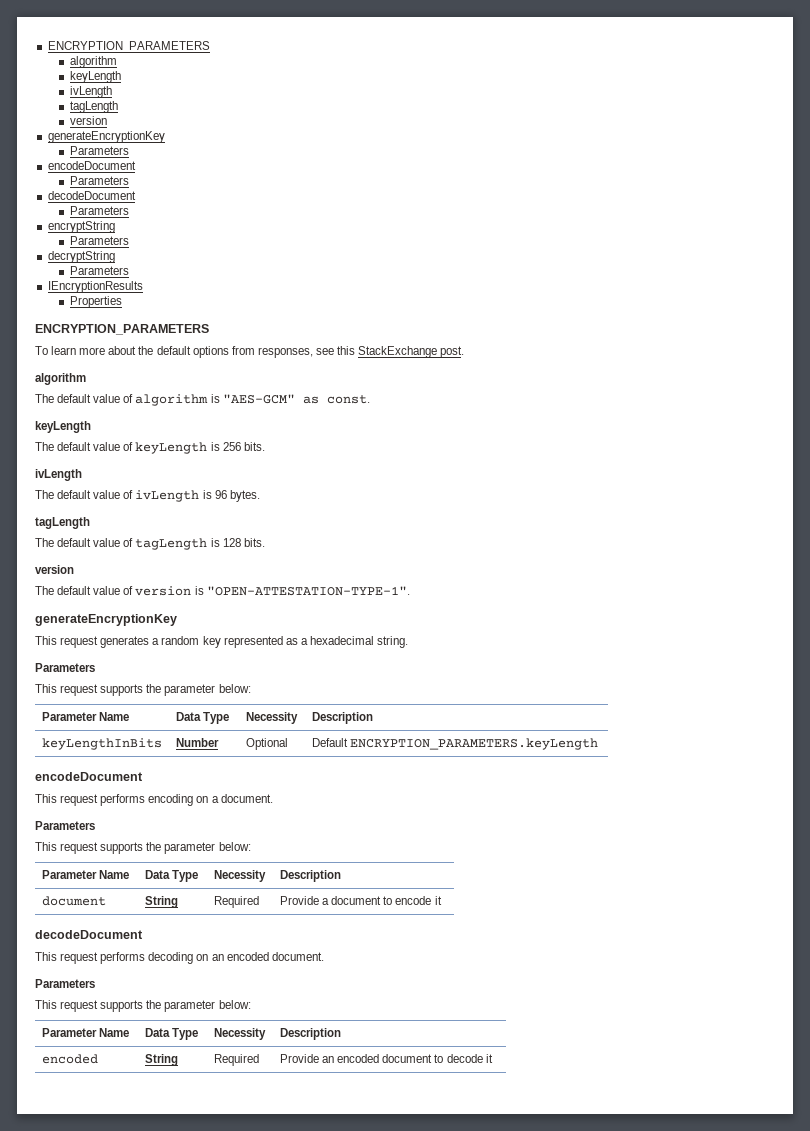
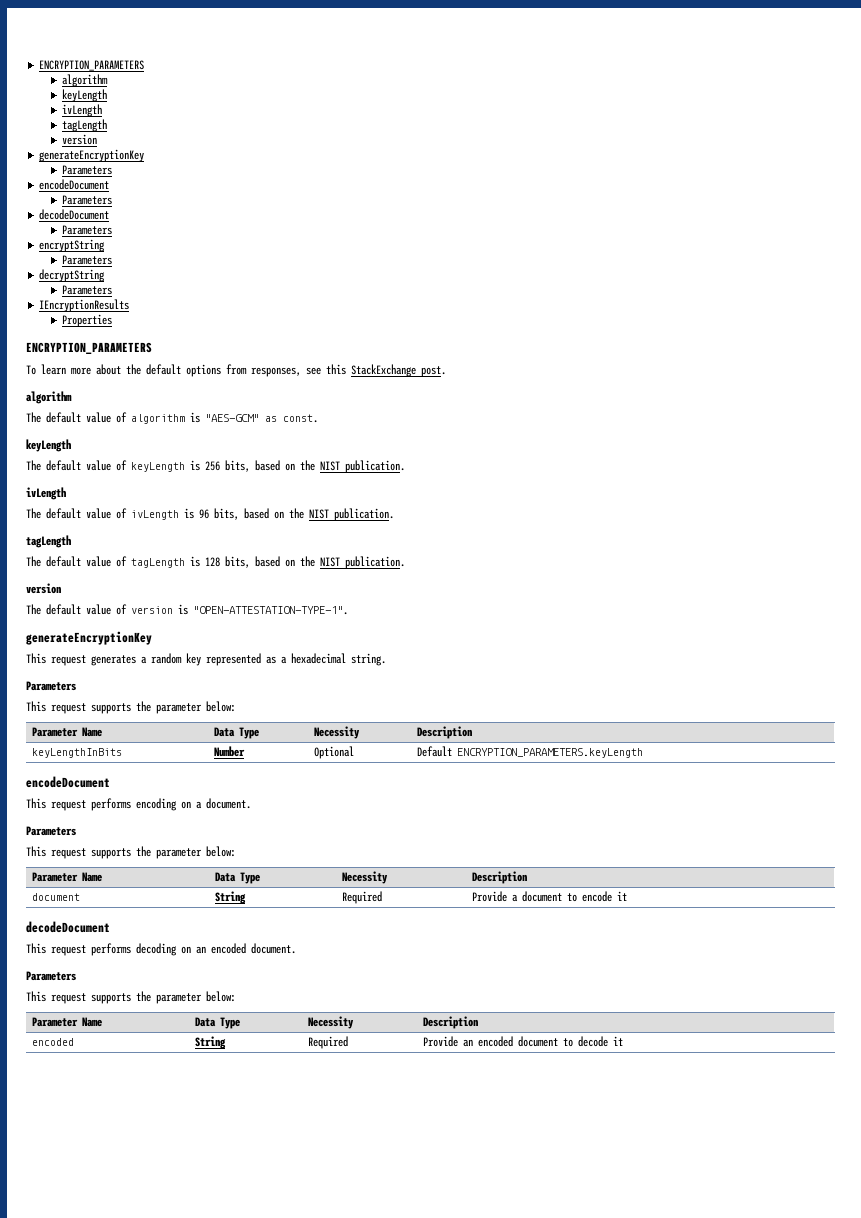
- The default value of keyLength is 256 bits.
+ The default value of keyLength is 256 bits, based on the NIST publication.
- The default value of ivLength is 96 bytes.
+ The default value of ivLength is 96 bits, based on the NIST publication.
- The default value of tagLength is 128 bits.
+ The default value of tagLength is 128 bits, based on the NIST publication.

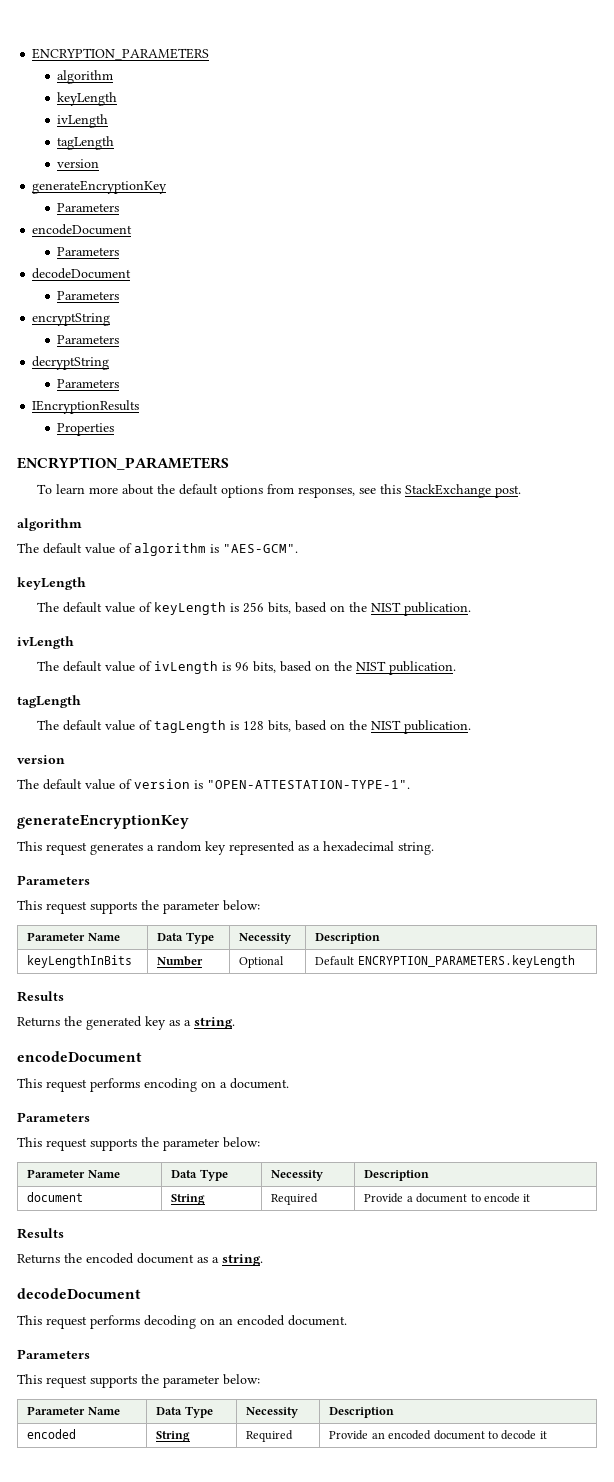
- The default value of algorithm is "AES-GCM" as const.
+ The default value of algorithm is "AES-GCM".
  keyLengthInBits | Number | Optional | Default ENCRYPTION_PARAMETERS.keyLength
+ Results
+ Returns the generated key as a string.
  document | String | Required | Provide a document to encode it
+ Results
+ Returns the encoded document as a string.

